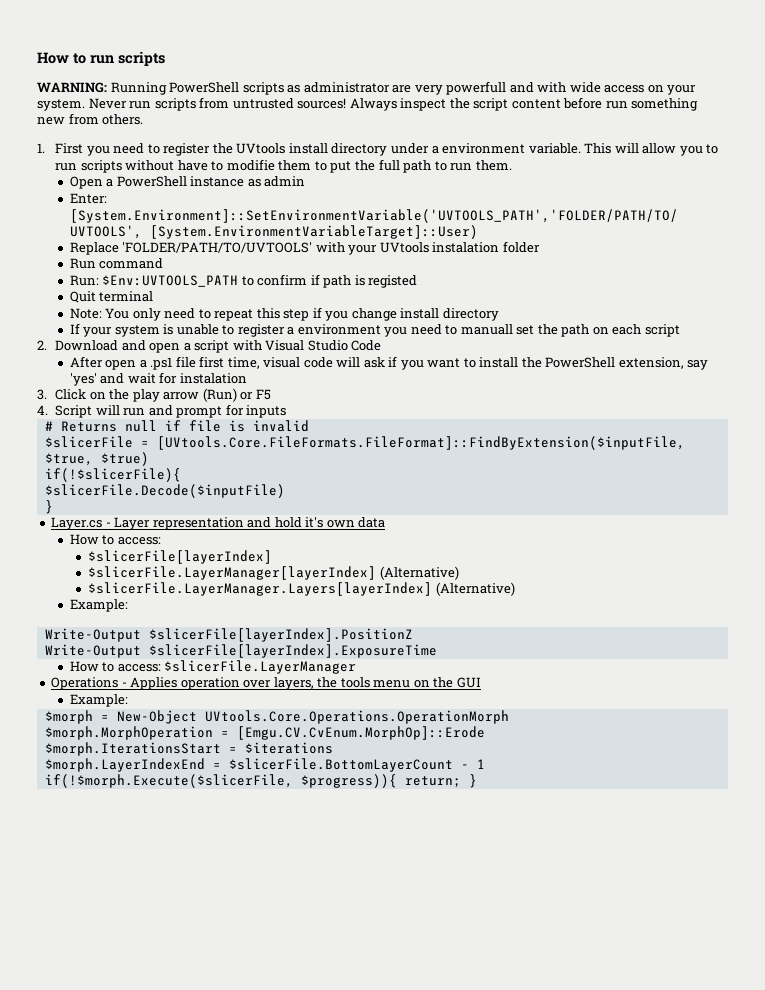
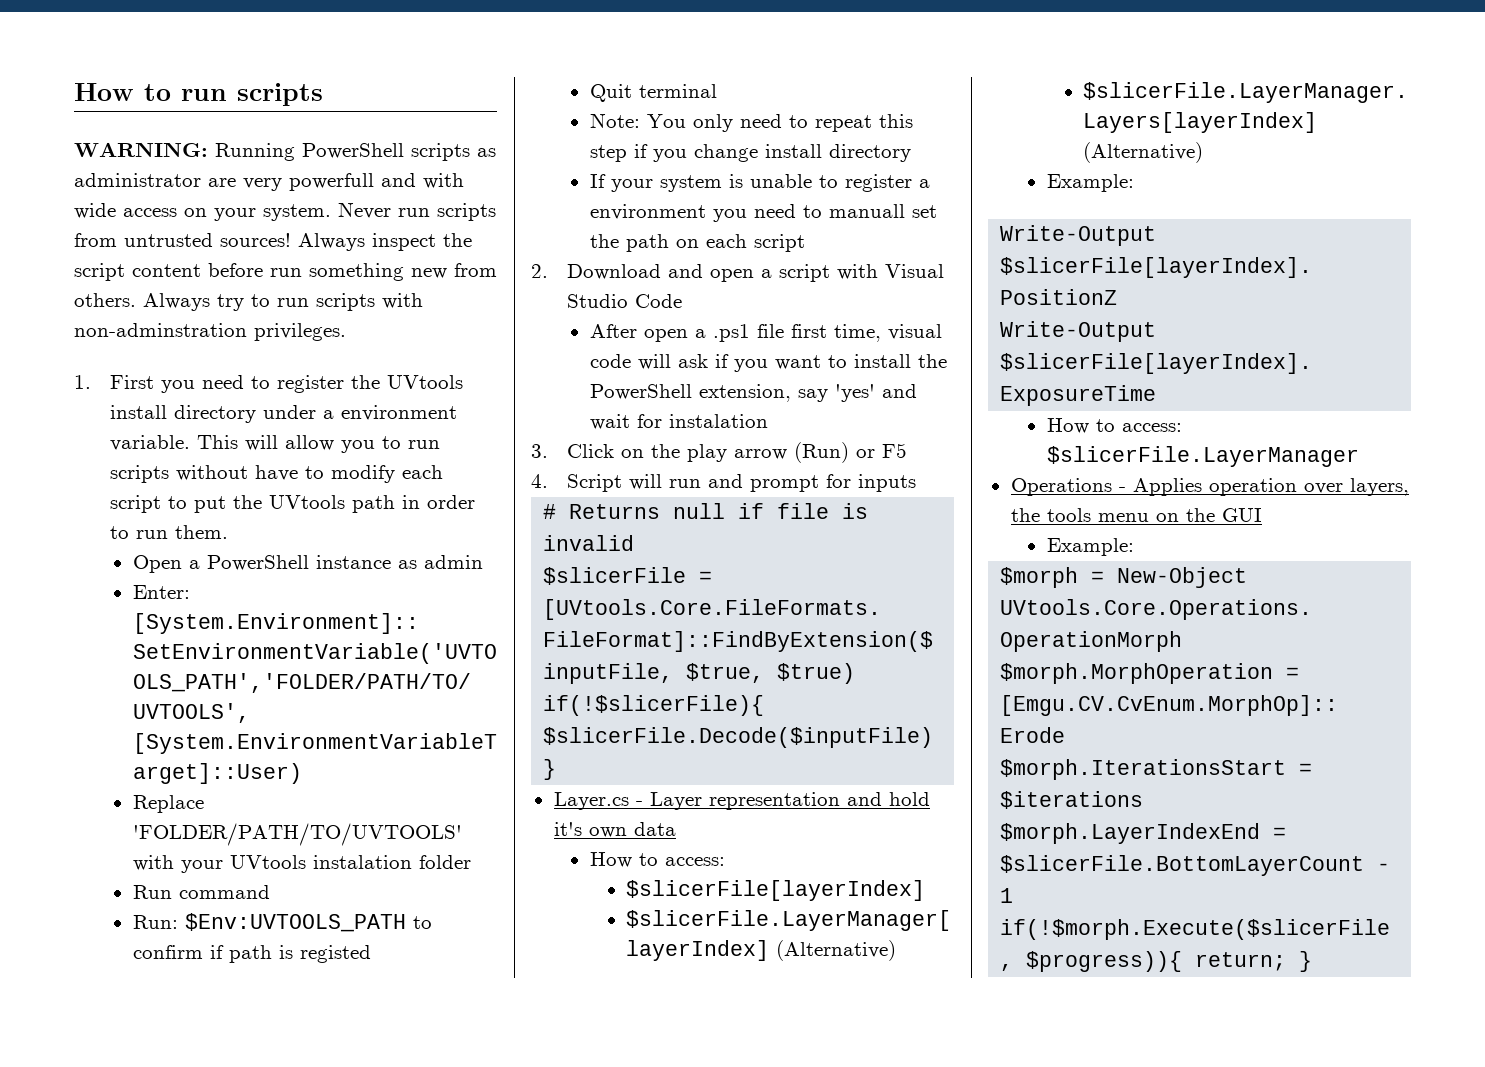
+ Always try to run scripts with non-adminstration privileges.
- This will allow you to run scripts without have to modifie them to put the full path to run them.
+ This will allow you to run scripts without have to modify each script to put the UVtools path in order to run them.

